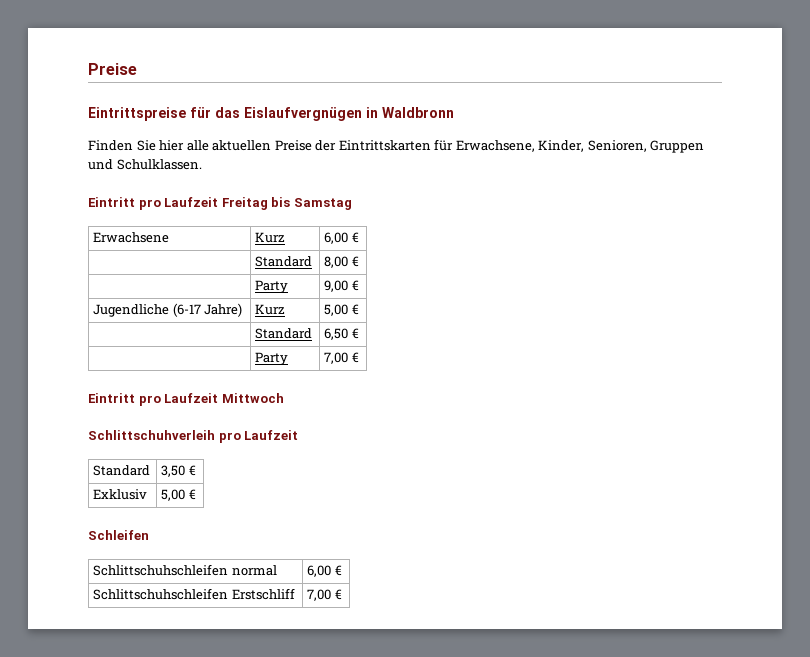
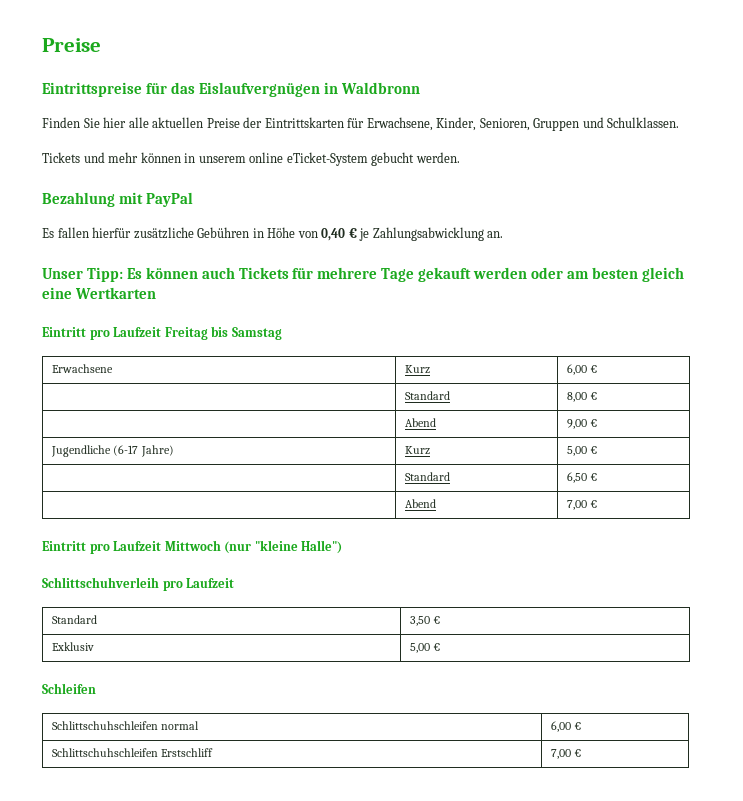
+ Tickets und mehr können in unserem online eTicket-System gebucht werden.
+ Bezahlung mit PayPal
+ Es fallen hierfür zusätzliche Gebühren in Höhe von 0,40 € je Zahlungsabwicklung an.
+ Unser Tipp: Es können auch Tickets für mehrere Tage gekauft werden oder am besten gleich eine Wertkarten
- | Party | 9,00 €
+ | Abend | 9,00 €
- | Party | 7,00 €
+ | Abend | 7,00 €
- Eintritt pro Laufzeit Mittwoch
+ Eintritt pro Laufzeit Mittwoch (nur "kleine Halle")

